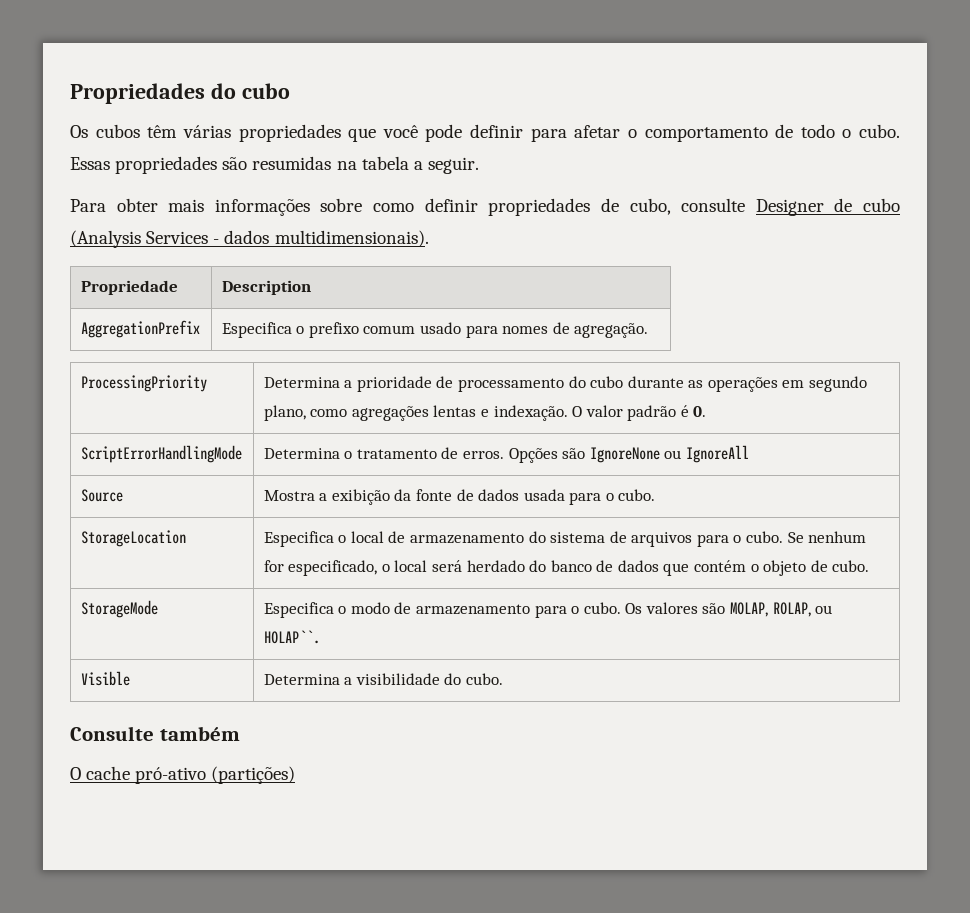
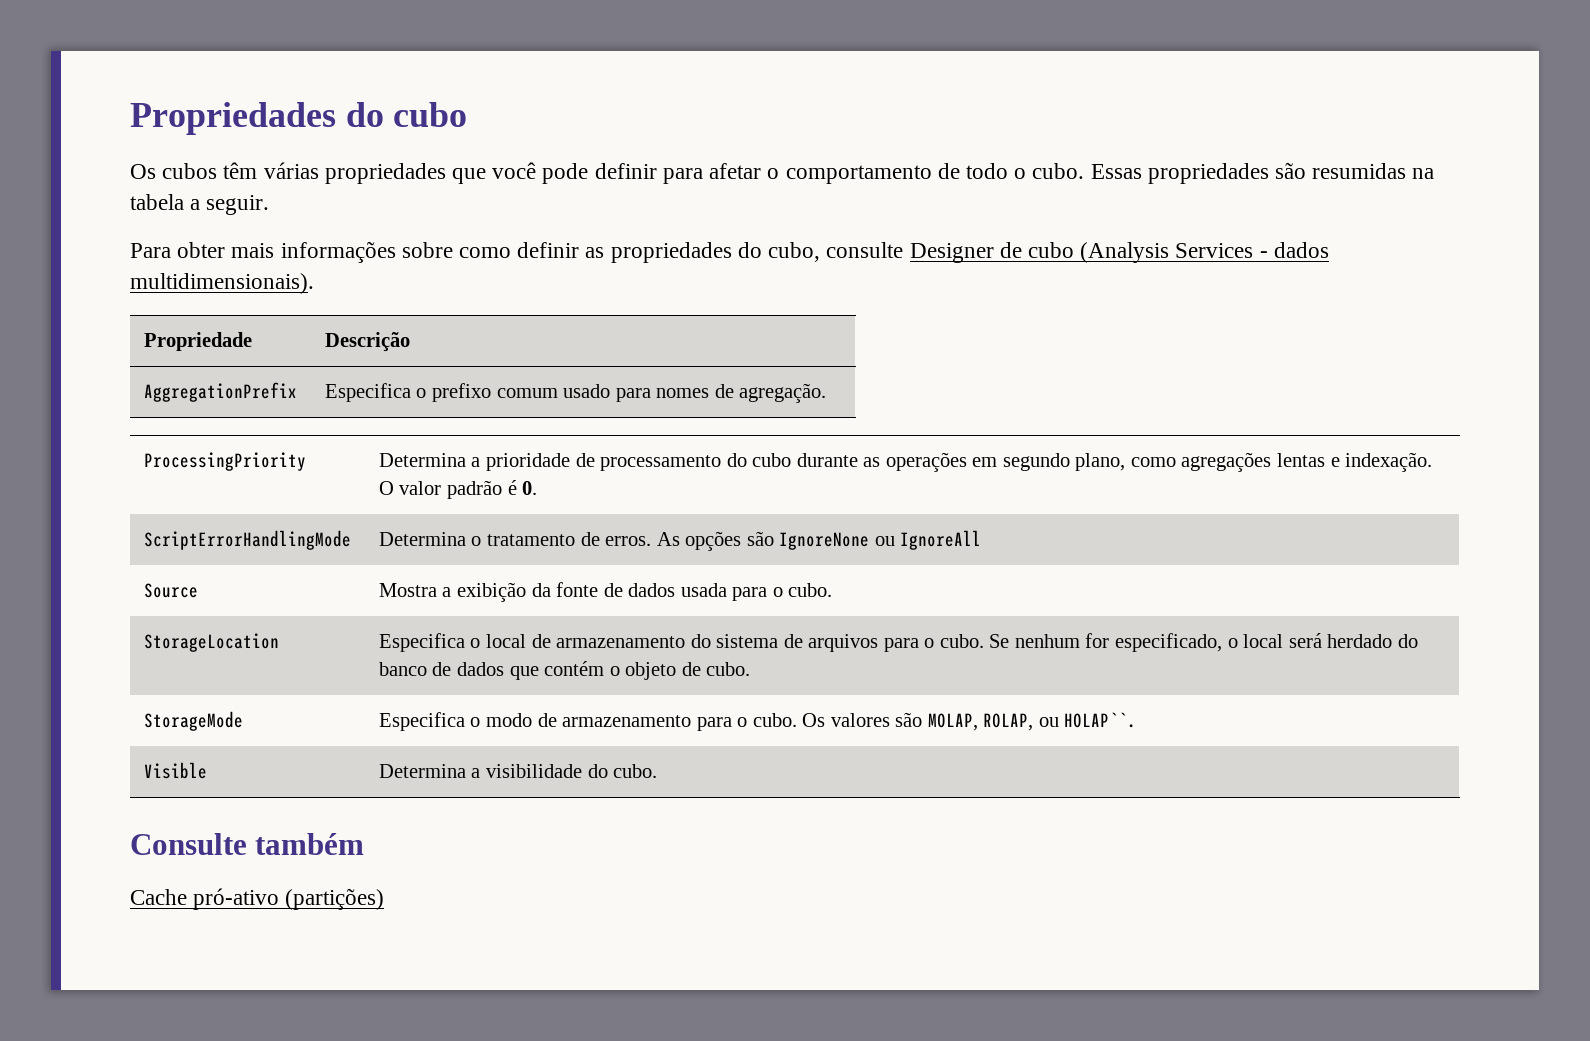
- Para obter mais informações sobre como definir propriedades de cubo, consulte Designer de cubo (Analysis Services - dados multidimensionais).
+ Para obter mais informações sobre como definir as propriedades do cubo, consulte Designer de cubo (Analysis Services - dados multidimensionais).
- Propriedade | Description
+ Propriedade | Descrição
- ScriptErrorHandlingMode | Determina o tratamento de erros. Opções são IgnoreNone ou IgnoreAll
+ ScriptErrorHandlingMode | Determina o tratamento de erros. As opções são IgnoreNone ou IgnoreAll
- O cache pró-ativo (partições)
+ Cache pró-ativo (partições)

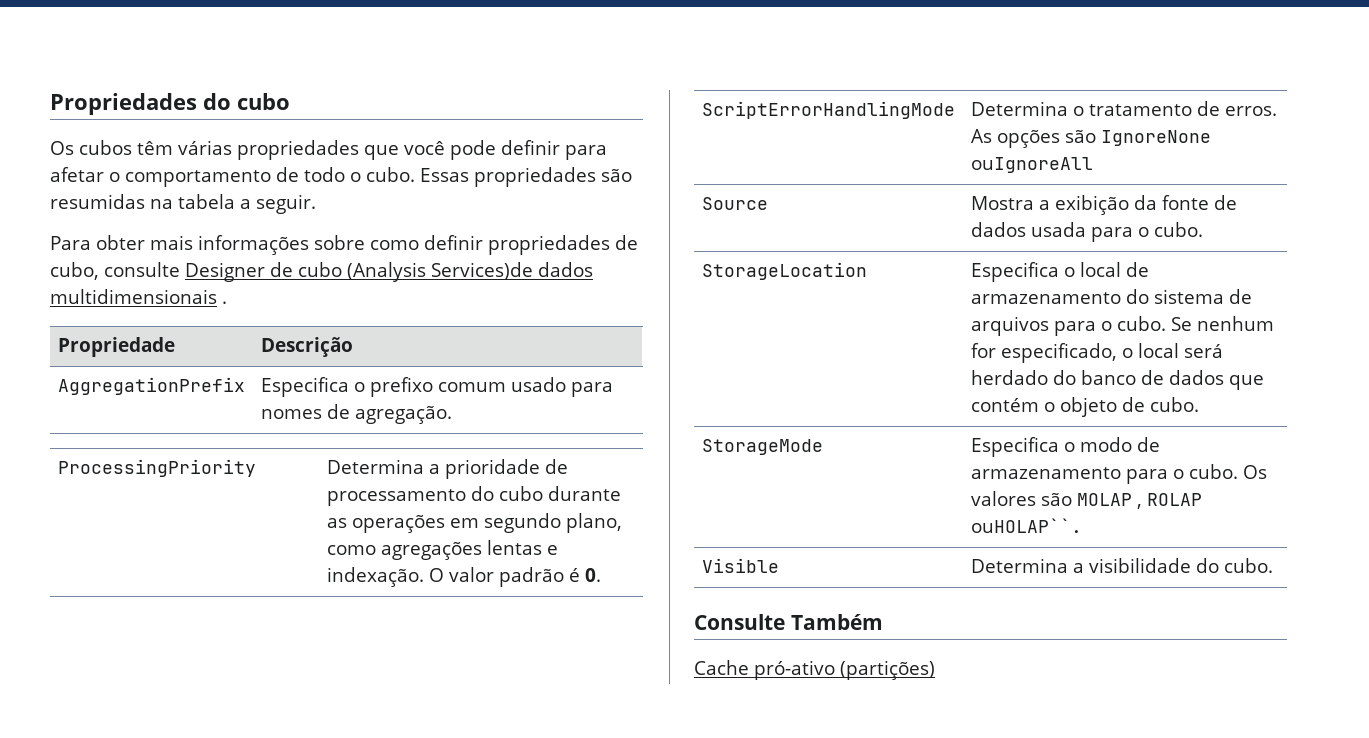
- Para obter mais informações sobre como definir as propriedades do cubo, consulte Designer de cubo (Analysis Services - dados multidimensionais).
+ Para obter mais informações sobre como definir propriedades de cubo, consulte Designer de cubo (Analysis Services)de dados multidimensionais .
- ScriptErrorHandlingMode | Determina o tratamento de erros. As opções são IgnoreNone ou IgnoreAll
+ ScriptErrorHandlingMode | Determina o tratamento de erros. As opções são IgnoreNone ouIgnoreAll
- StorageMode | Especifica o modo de armazenamento para o cubo. Os valores são MOLAP, ROLAP, ou HOLAP``.
+ StorageMode | Especifica o modo de armazenamento para o cubo. Os valores são MOLAP , ROLAP ouHOLAP``.
- Consulte também
+ Consulte Também

